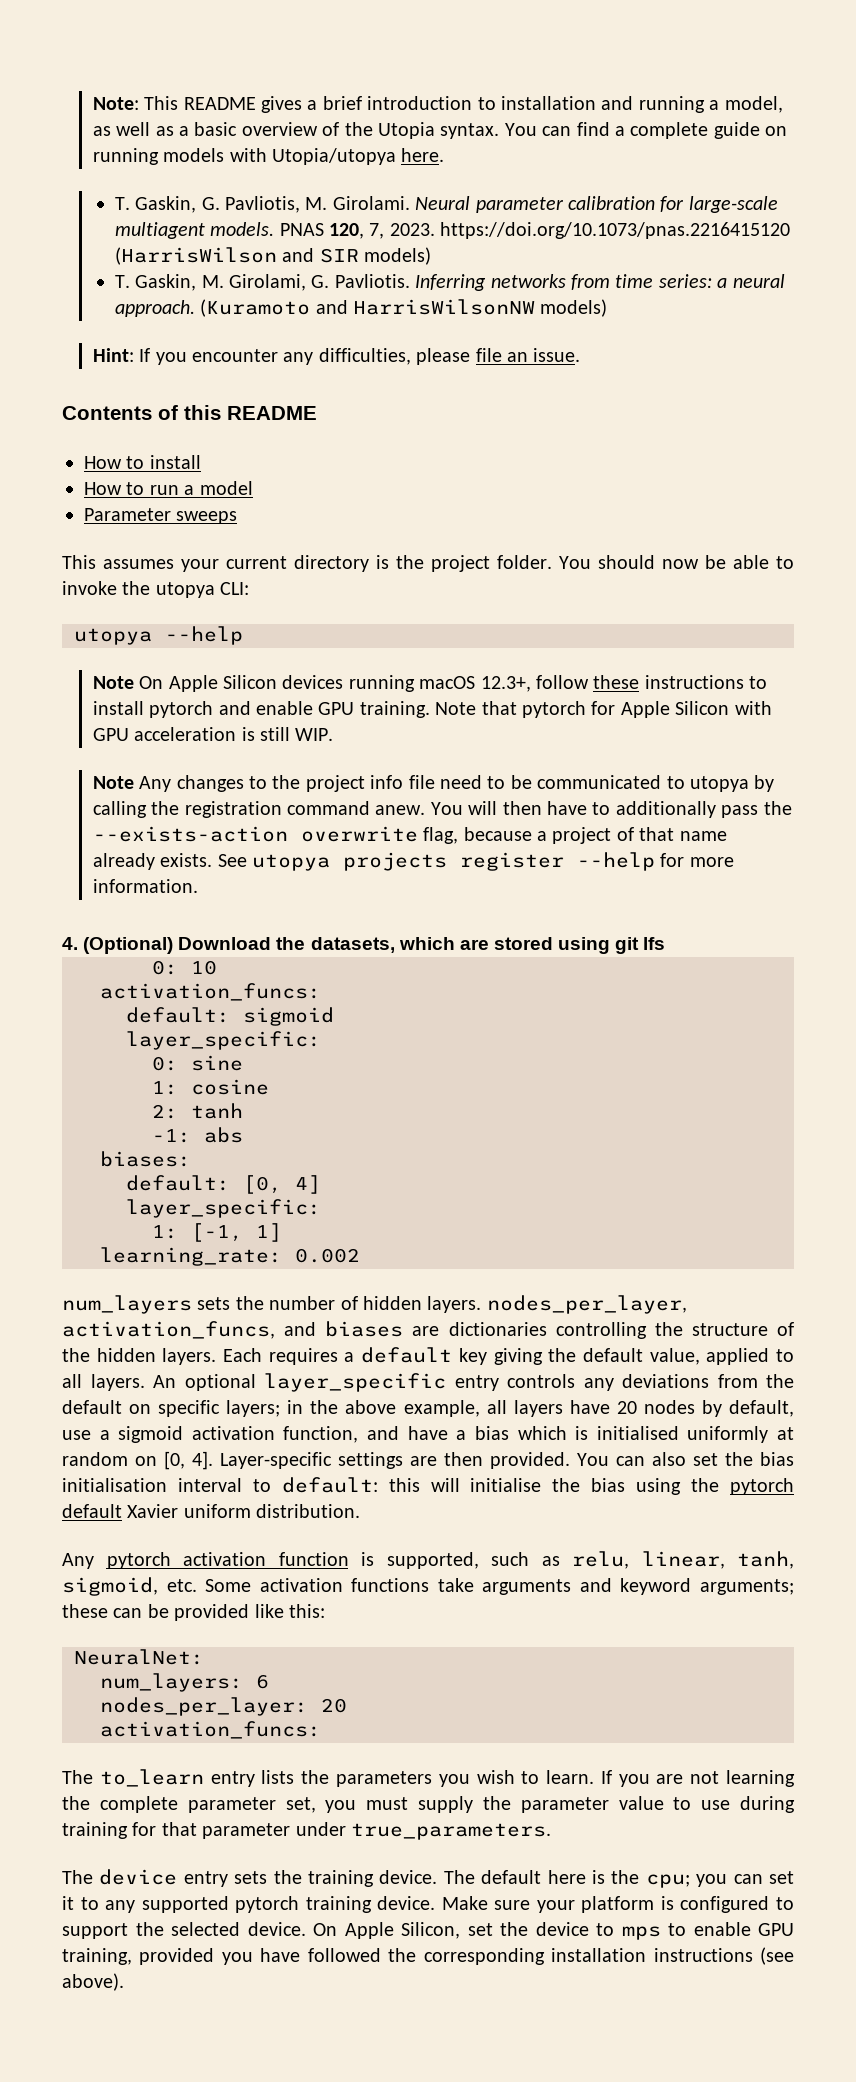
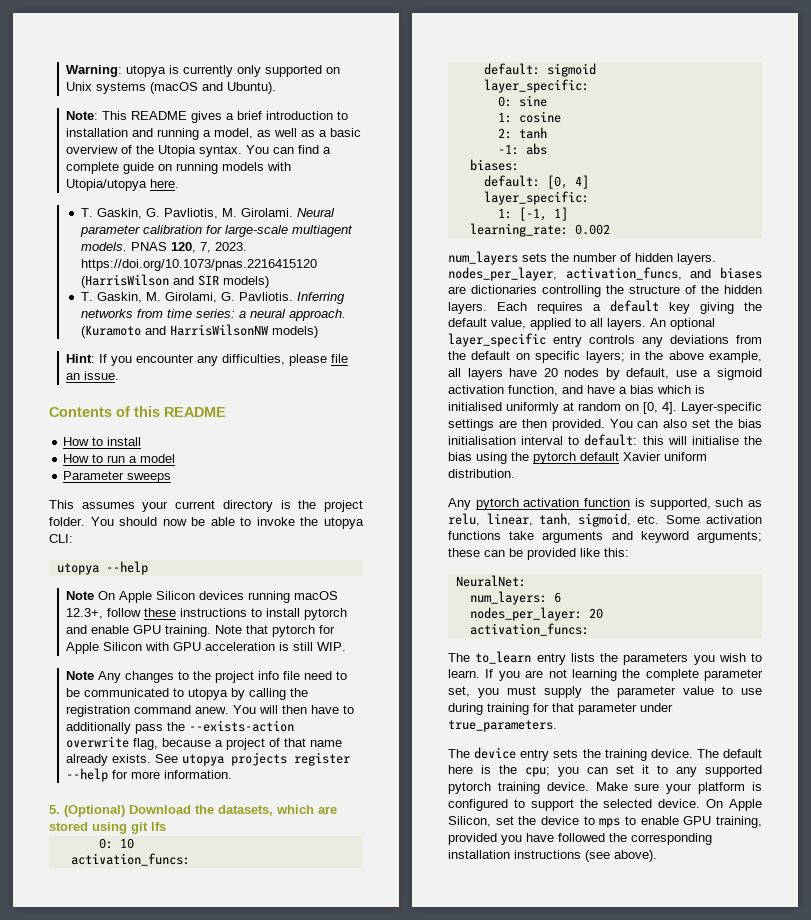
+ Warning: utopya is currently only supported on Unix systems (macOS and Ubuntu).
- 4. (Optional) Download the datasets, which are stored using git lfs
+ 5. (Optional) Download the datasets, which are stored using git lfs

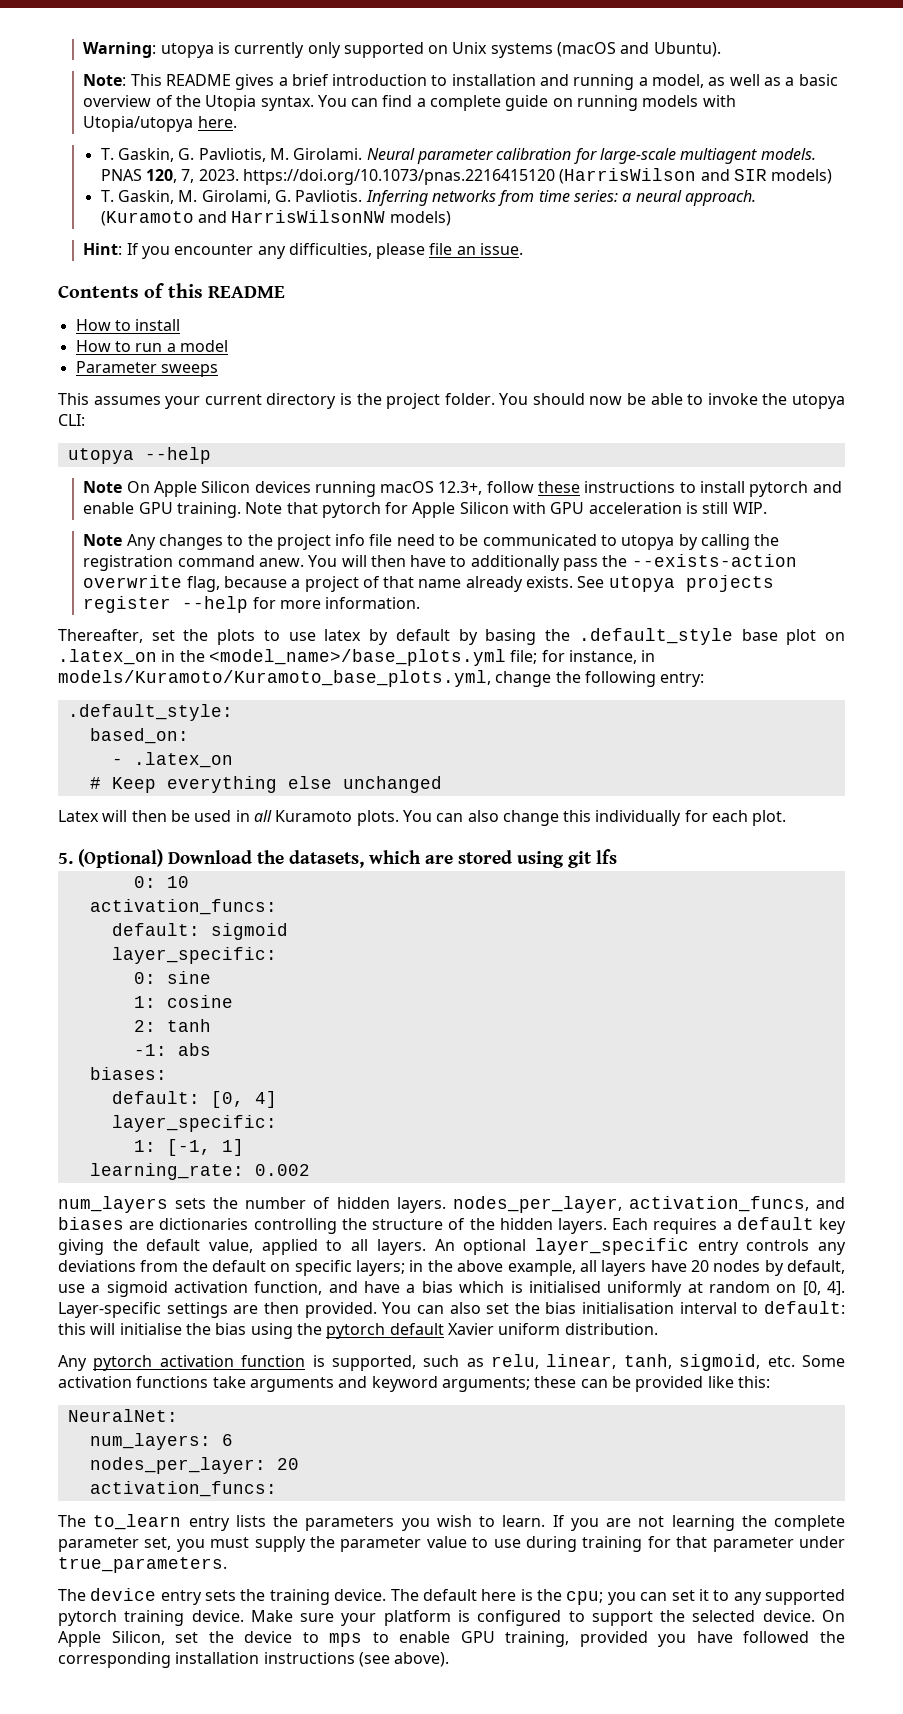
+ Thereafter, set the plots to use latex by default by basing the .default_style base plot on .latex_on in the <model_name>/base_plots.yml file; for instance, in models/Kuramoto/Kuramoto_base_plots.yml, change the following entry:
+ .default_style:
+ based_on:
+ - .latex_on
+ # Keep everything else unchanged
+ Latex will then be used in all Kuramoto plots. You can also change this individually for each plot.

